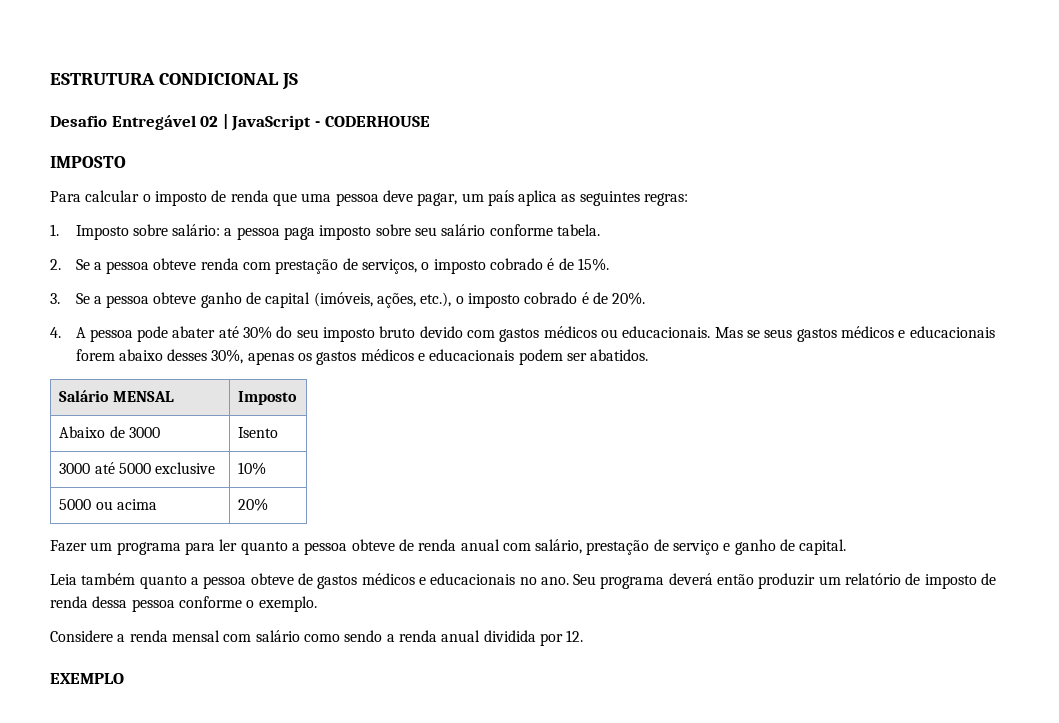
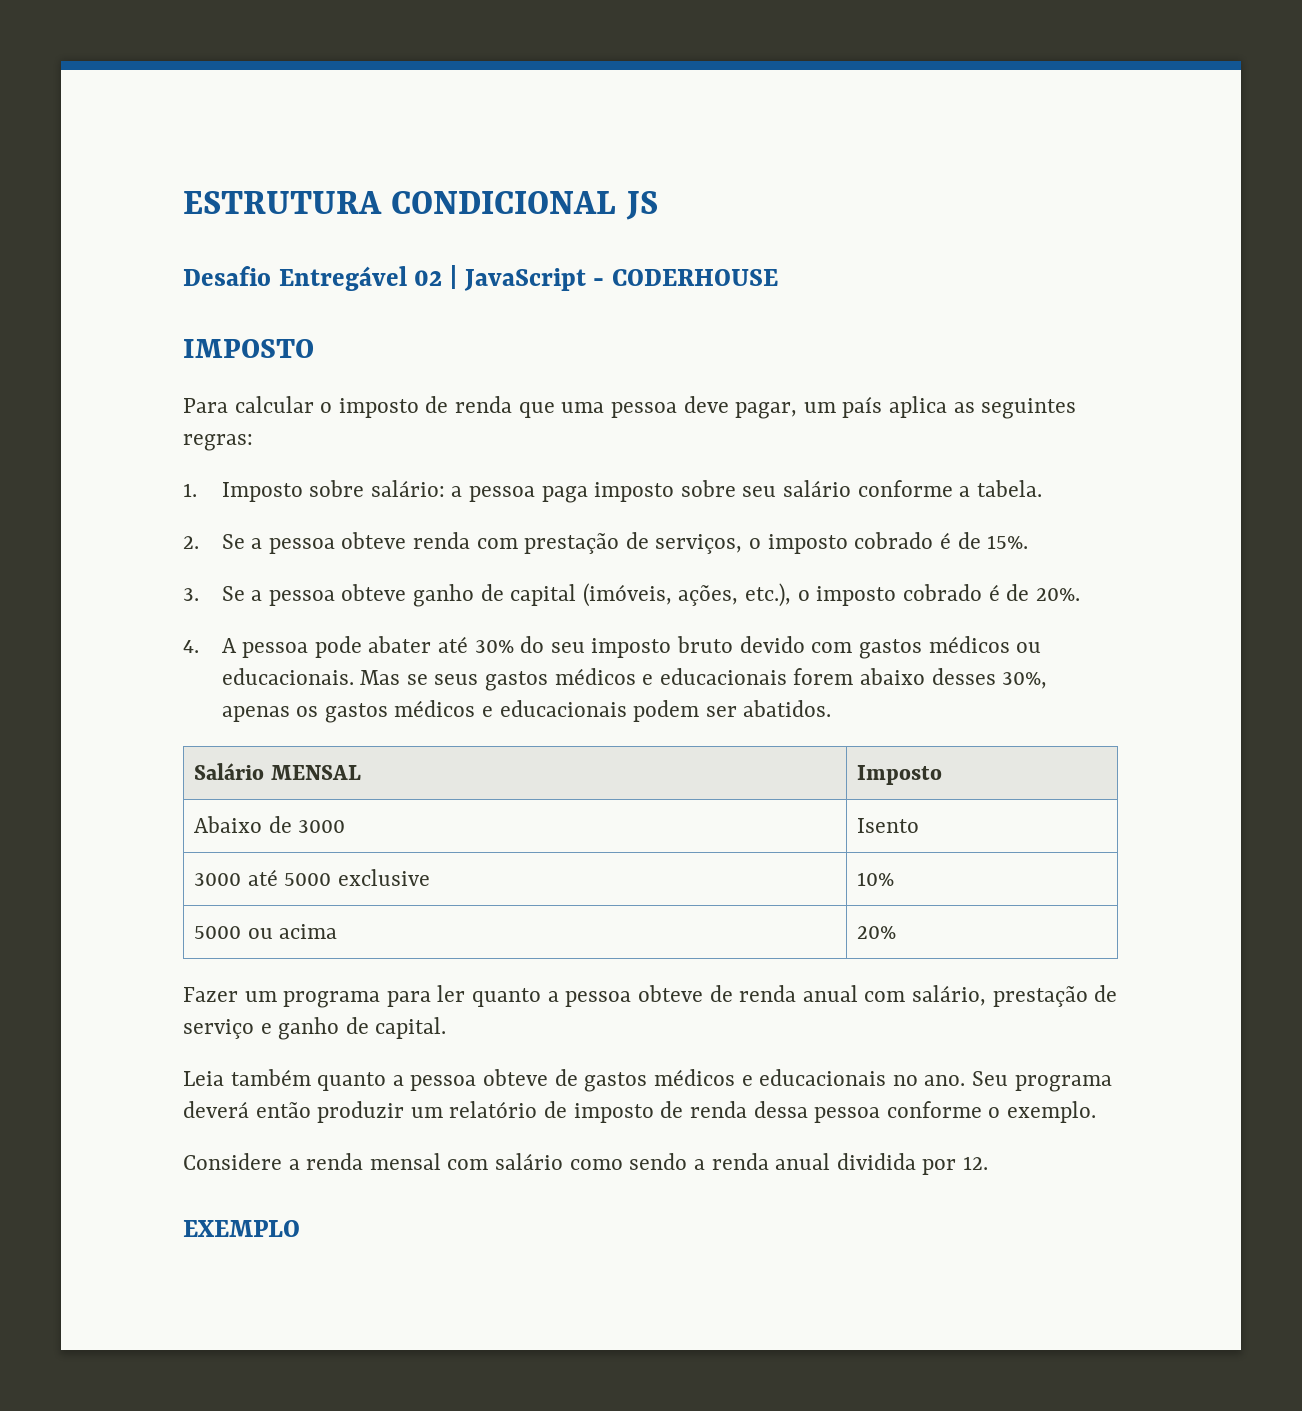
- 1. Imposto sobre salário: a pessoa paga imposto sobre seu salário conforme tabela.
+ 1. Imposto sobre salário: a pessoa paga imposto sobre seu salário conforme a tabela.

